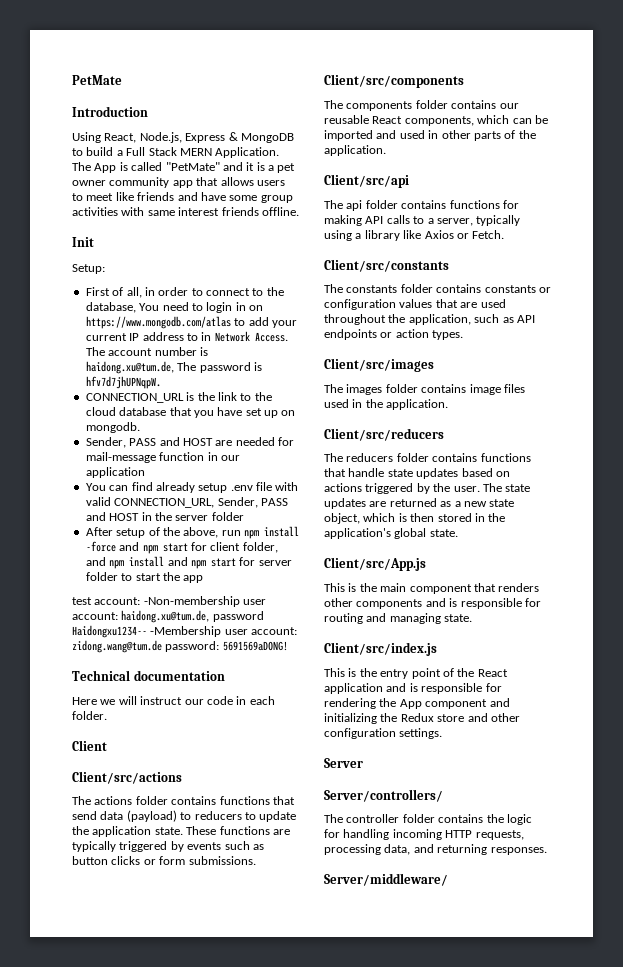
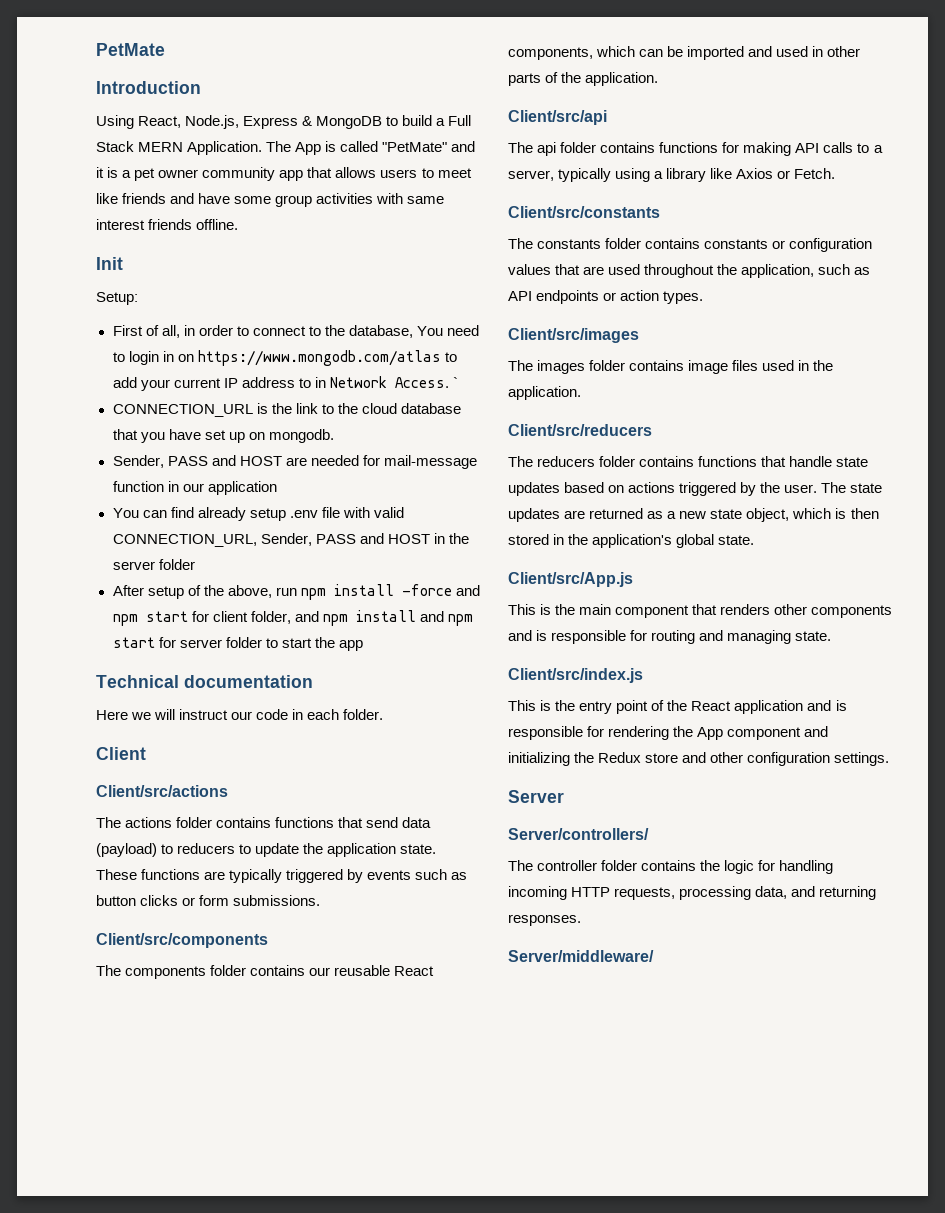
- The account number is haidong.xu@tum.de, The password is hfv7d7jhUPNqpW.
+ `
- test account: -Non-membership user account: haidong.xu@tum.de, password Haidongxu1234-- -Membership user account: zidong.wang@tum.de password: 5691569aDONG!

